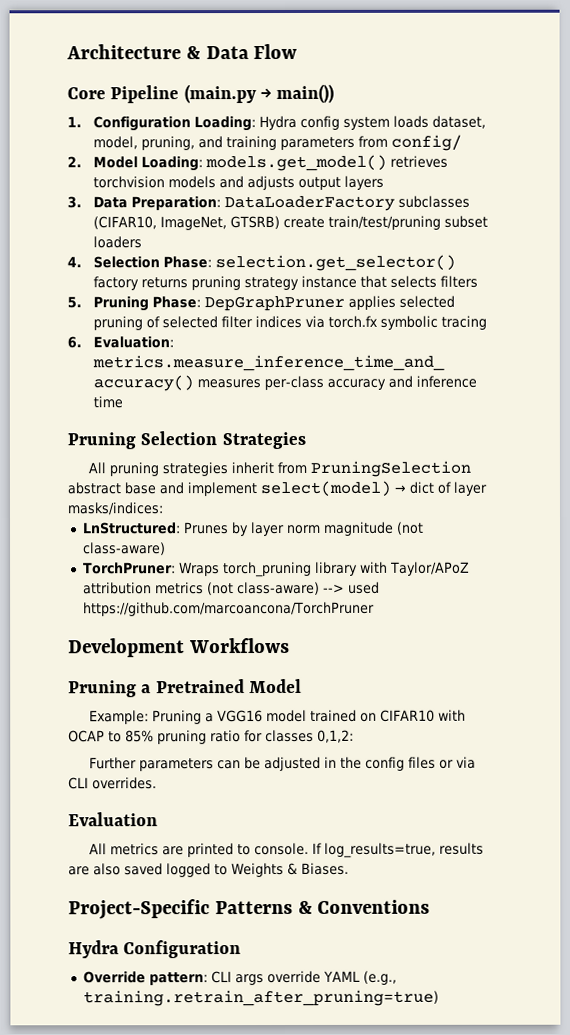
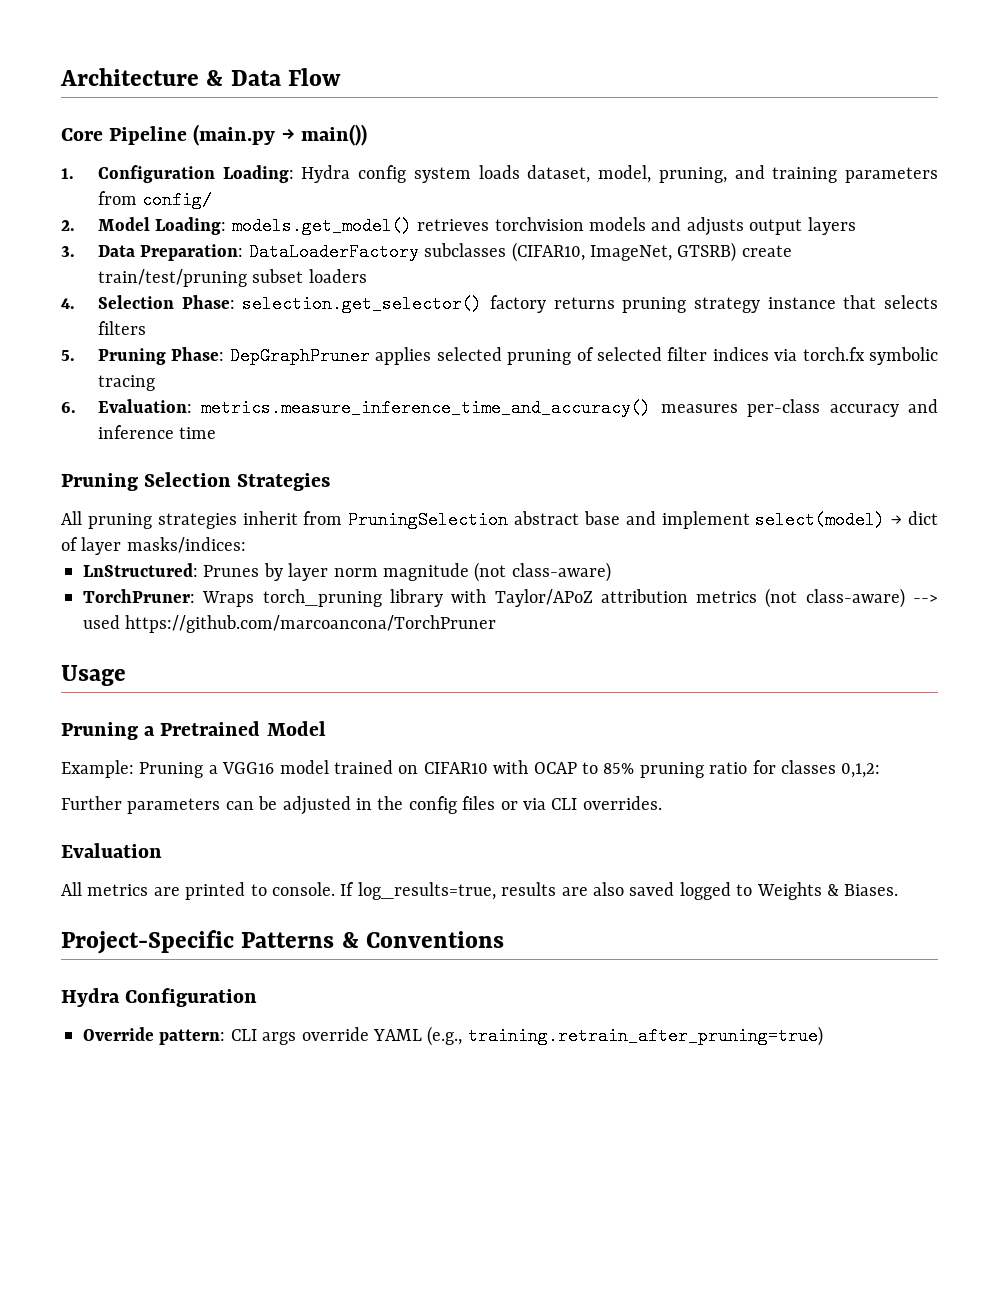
- Development Workflows
+ Usage

